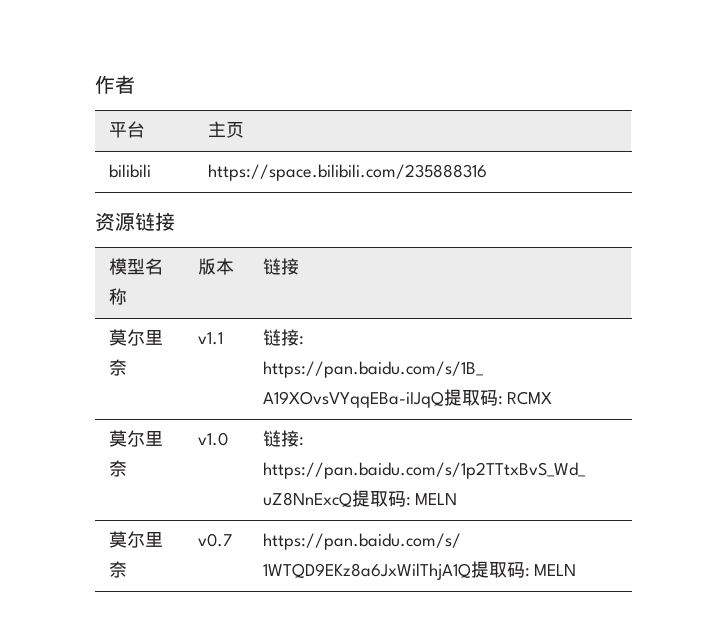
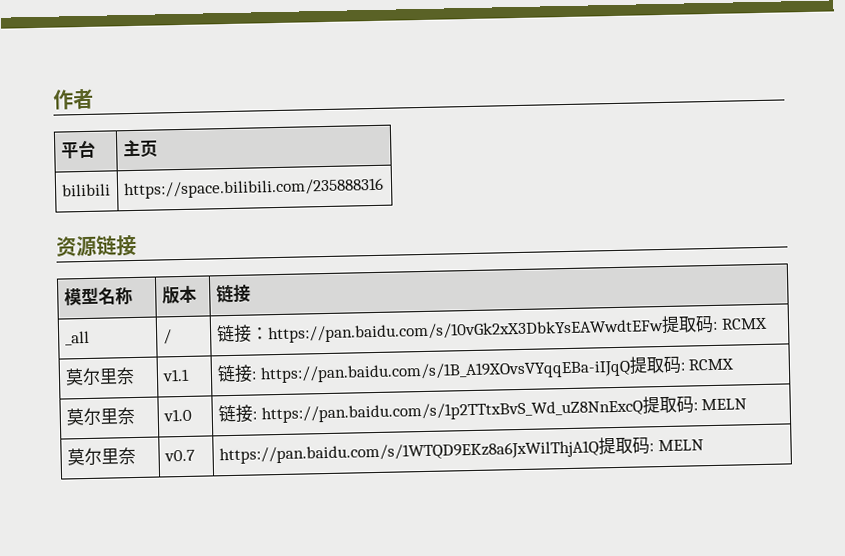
+ _all | / | 链接：https://pan.baidu.com/s/10vGk2xX3DbkYsEAWwdtEFw提取码: RCMX

